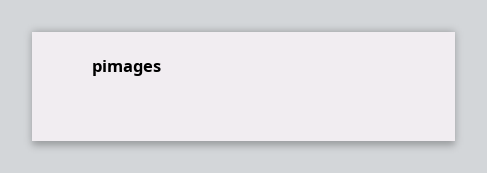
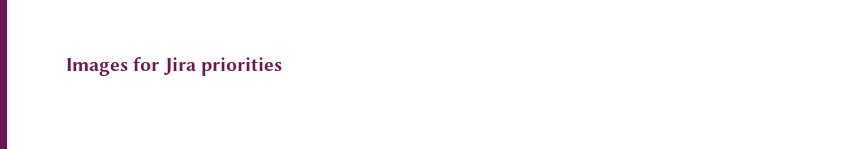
- pimages
+ Images for Jira priorities

